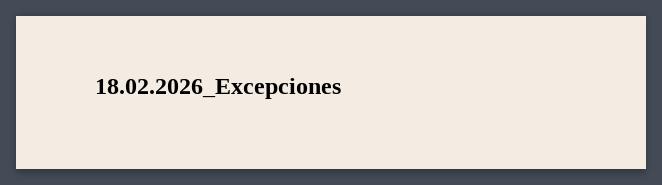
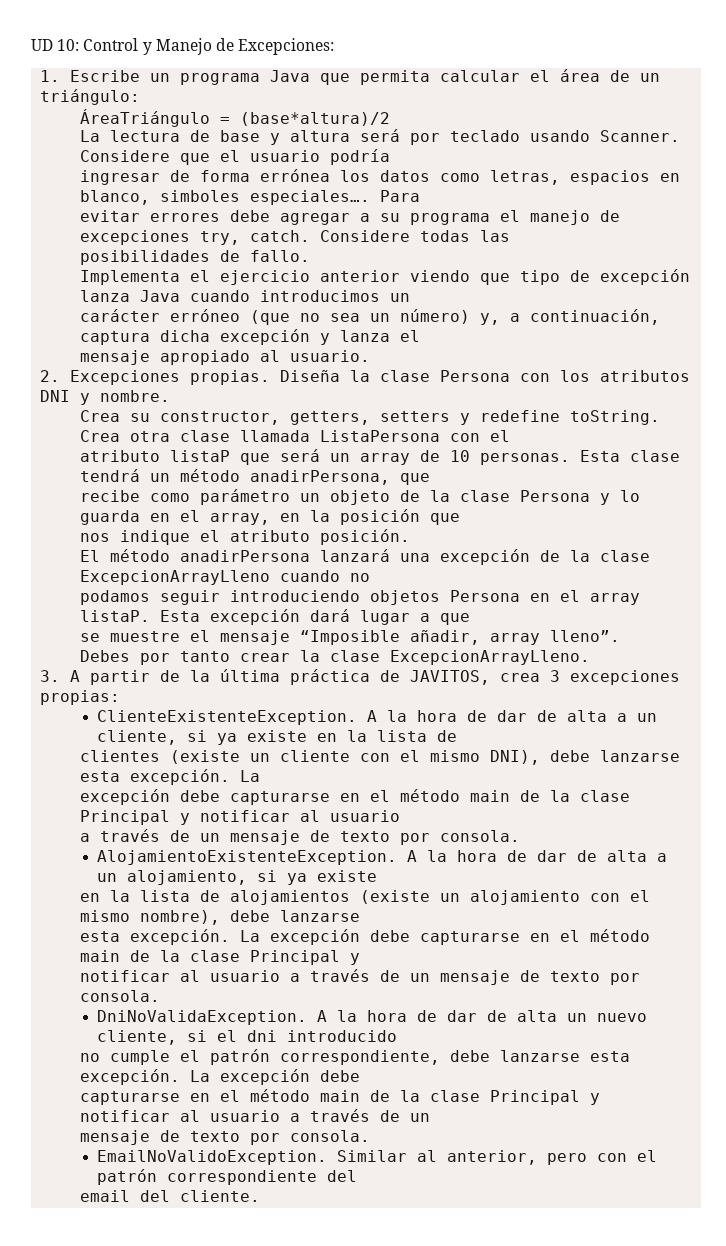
- 18.02.2026_Excepciones
+ UD 10: Control y Manejo de Excepciones:
+ 1. Escribe un programa Java que permita calcular el área de un triángulo:
+ ÁreaTriángulo = (base*altura)/2
+ La lectura de base y altura será por teclado usando Scanner. Considere que el usuario podría
+ ingresar de forma errónea los datos como letras, espacios en blanco, simboles especiales…. Para
+ evitar errores debe agregar a su programa el manejo de excepciones try, catch. Considere todas las
+ posibilidades de fallo.
+ Implementa el ejercicio anterior viendo que tipo de excepción lanza Java cuando introducimos un
+ carácter erróneo (que no sea un número) y, a continuación, captura dicha excepción y lanza el
+ mensaje apropiado al usuario.
+ 2. Excepciones propias. Diseña la clase Persona con los atributos DNI y nombre.
+ Crea su constructor, getters, setters y redefine toString. Crea otra clase llamada ListaPersona con el
+ atributo listaP que será un array de 10 personas. Esta clase tendrá un método anadirPersona, que
+ recibe como parámetro un objeto de la clase Persona y lo guarda en el array, en la posición que
+ nos indique el atributo posición.
+ El método anadirPersona lanzará una excepción de la clase ExcepcionArrayLleno cuando no
+ podamos seguir introduciendo objetos Persona en el array listaP. Esta excepción dará lugar a que
+ se muestre el mensaje “Imposible añadir, array lleno”.
+ Debes por tanto crear la clase ExcepcionArrayLleno.
+ 3. A partir de la última práctica de JAVITOS, crea 3 excepciones propias:
+ ClienteExistenteException. A la hora de dar de alta a un cliente, si ya existe en la lista de
+ clientes (existe un cliente con el mismo DNI), debe lanzarse esta excepción. La
+ excepción debe capturarse en el método main de la clase Principal y notificar al usuario
+ a través de un mensaje de texto por consola.
+ AlojamientoExistenteException. A la hora de dar de alta a un alojamiento, si ya existe
+ en la lista de alojamientos (existe un alojamiento con el mismo nombre), debe lanzarse
+ esta excepción. La excepción debe capturarse en el método main de la clase Principal y
+ notificar al usuario a través de un mensaje de texto por consola.
+ DniNoValidaException. A la hora de dar de alta un nuevo cliente, si el dni introducido
+ no cumple el patrón correspondiente, debe lanzarse esta excepción. La excepción debe
+ capturarse en el método main de la clase Principal y notificar al usuario a través de un
+ mensaje de texto por consola.
+ EmailNoValidoException. Similar al anterior, pero con el patrón correspondiente del
+ email del cliente.

